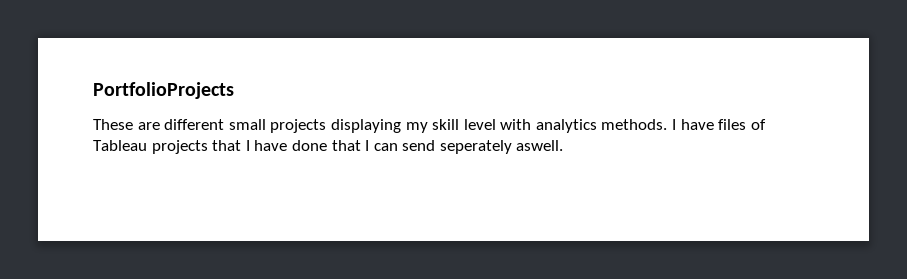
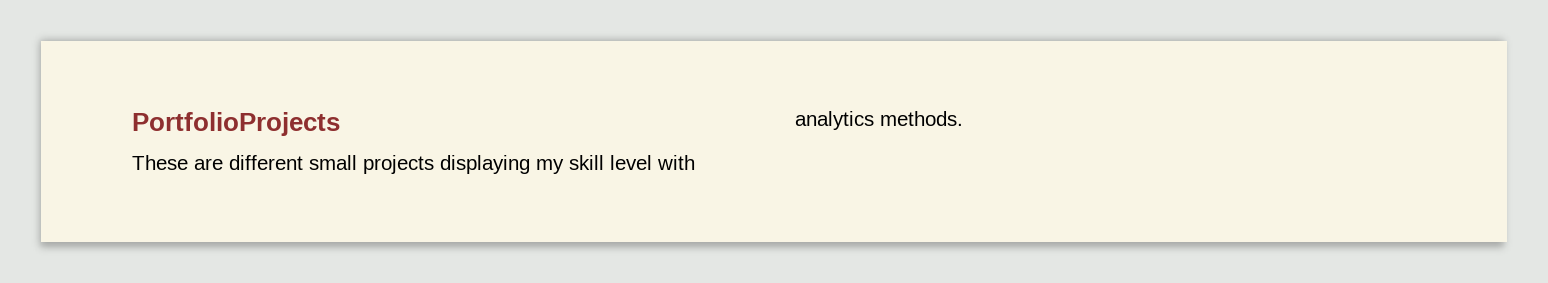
- I have files of Tableau projects that I have done that I can send seperately aswell.

